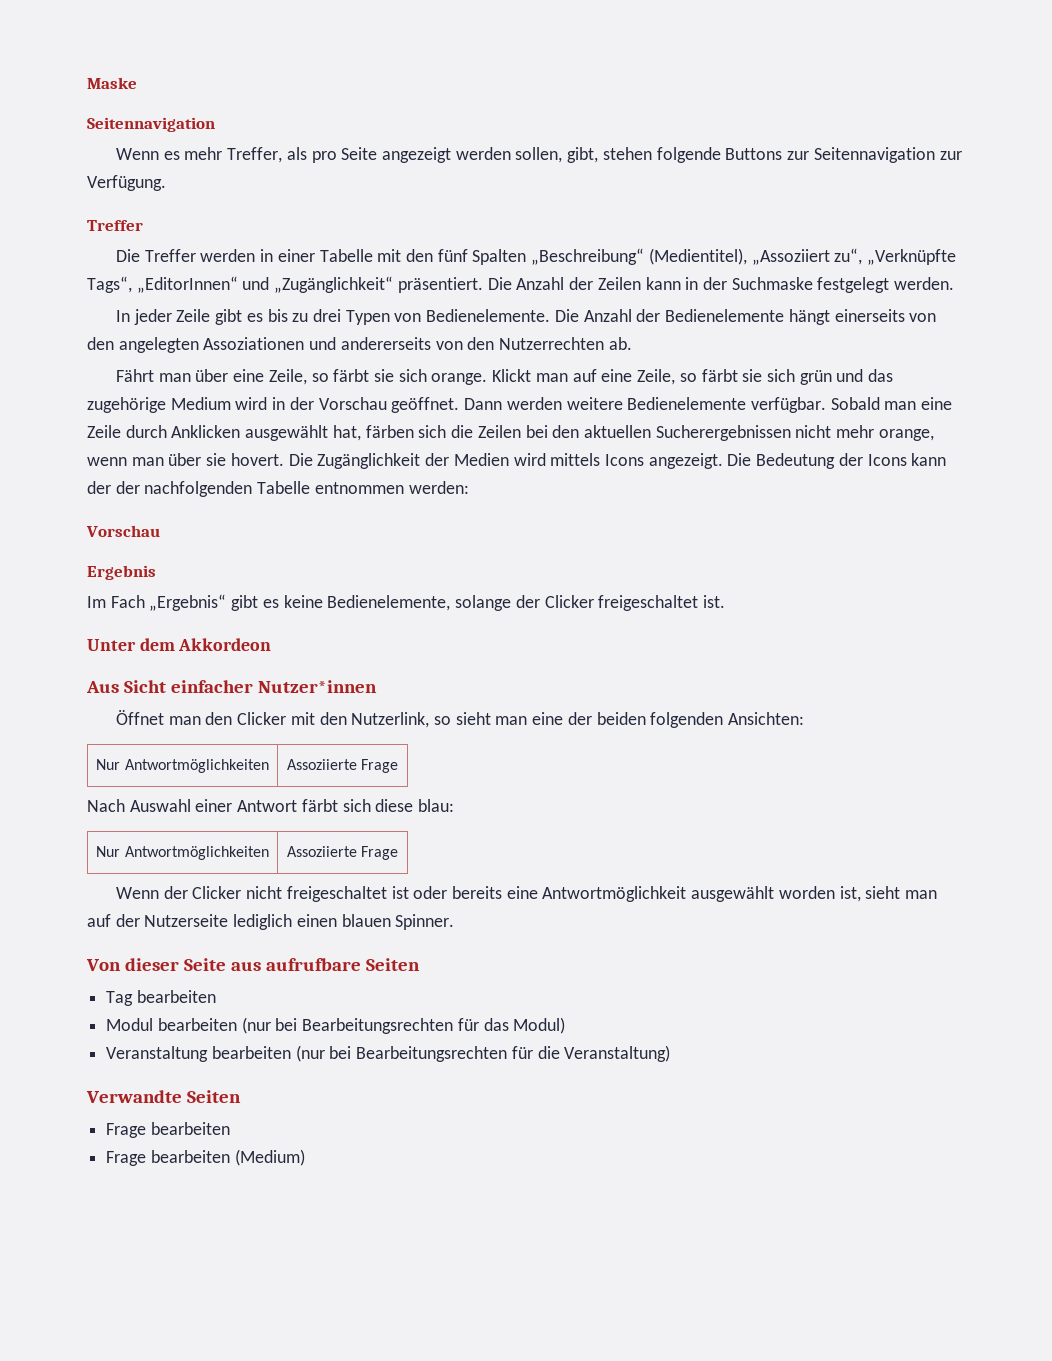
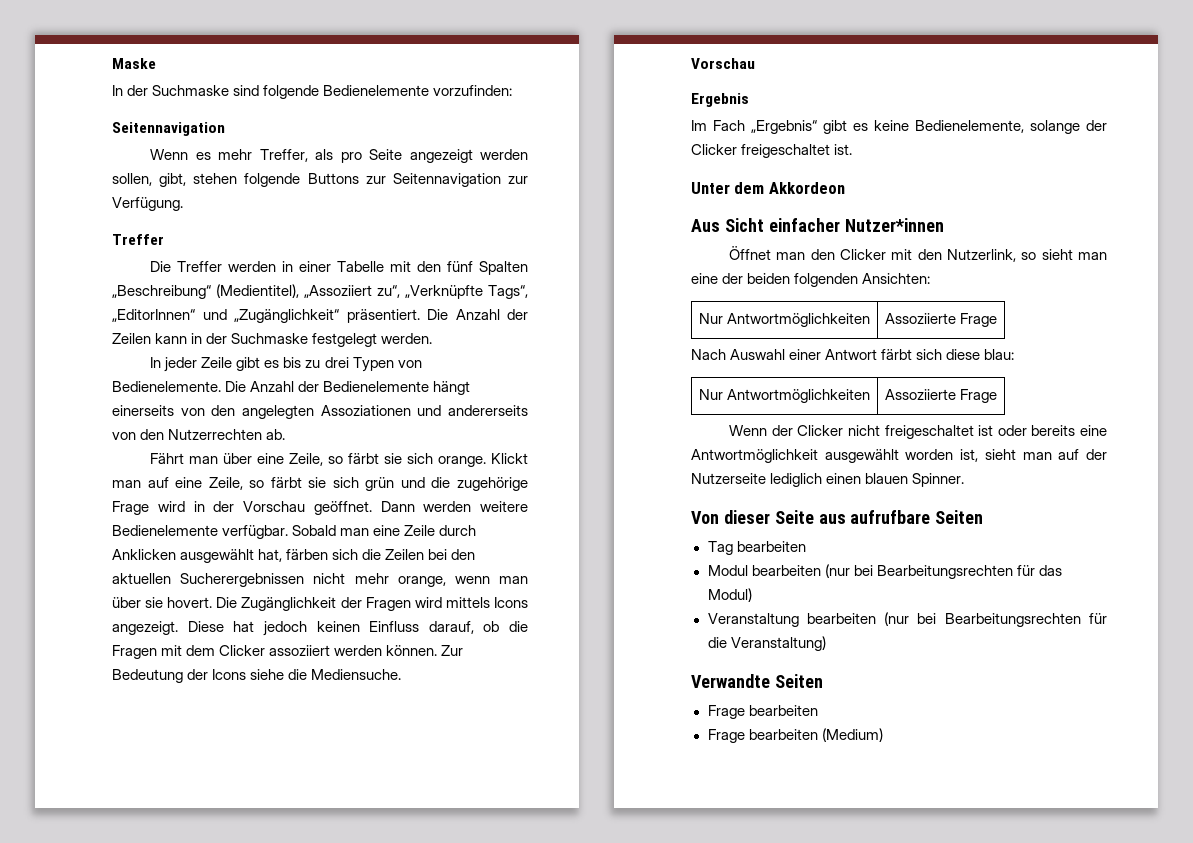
+ In der Suchmaske sind folgende Bedienelemente vorzufinden:
- Klickt man auf eine Zeile, so färbt sie sich grün und das zugehörige Medium wird in der Vorschau geöffnet.
+ Klickt man auf eine Zeile, so färbt sie sich grün und die zugehörige Frage wird in der Vorschau geöffnet.
- Die Zugänglichkeit der Medien wird mittels Icons angezeigt.
+ Die Zugänglichkeit der Fragen wird mittels Icons angezeigt.
- Die Bedeutung der Icons kann der der nachfolgenden Tabelle entnommen werden:
+ Diese hat jedoch keinen Einfluss darauf, ob die Fragen mit dem Clicker assoziiert werden können. Zur Bedeutung der Icons siehe die Mediensuche.

